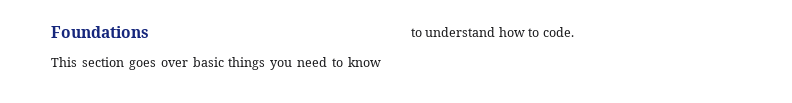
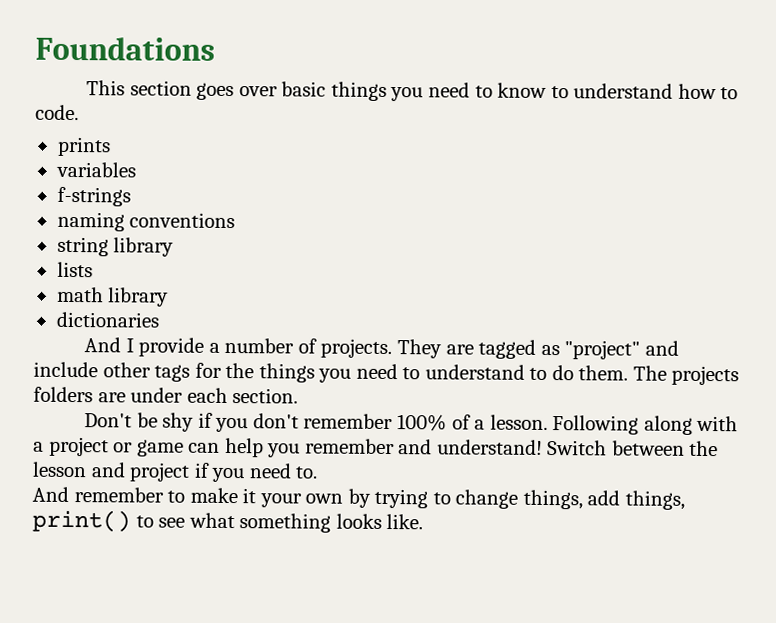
+ prints
+ variables
+ f-strings
+ naming conventions
+ string library
+ lists
+ math library
+ dictionaries
+ And I provide a number of projects. They are tagged as "project" and include other tags for the things you need to understand to do them. The projects folders are under each section.
+ Don't be shy if you don't remember 100% of a lesson. Following along with a project or game can help you remember and understand! Switch between the lesson and project if you need to.
+ And remember to make it your own by trying to change things, add things, print() to see what something looks like.

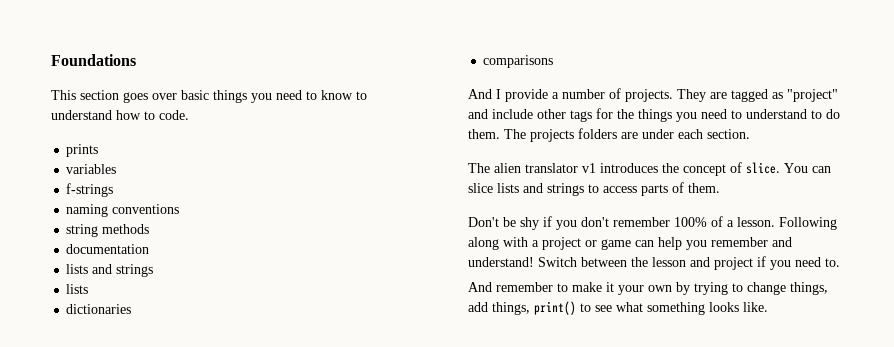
- string library
+ string methods
+ documentation
+ lists and strings
  lists
- math library
  dictionaries
+ comparisons
+ The alien translator v1 introduces the concept of slice. You can slice lists and strings to access parts of them.

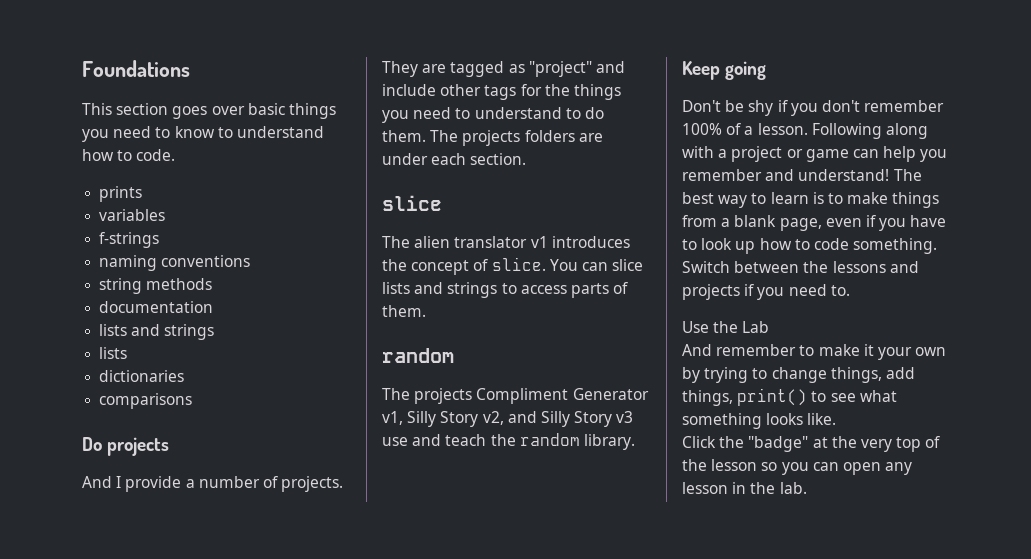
+ Do projects
  The projects folders are under each section.
+ slice
  You can slice lists and strings to access parts of them.
+ random
+ The projects Compliment Generator v1, Silly Story v2, and Silly Story v3 use and teach the random library.
+ Keep going
- Switch between the lesson and project if you need to.
+ The best way to learn is to make things from a blank page, even if you have to look up how to code something. Switch between the lessons and projects if you need to.
+ Use the Lab
+ Click the "badge" at the very top of the lesson so you can open any lesson in the lab.

